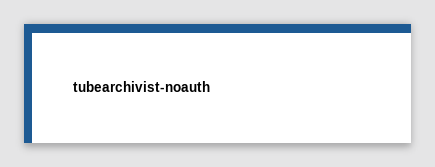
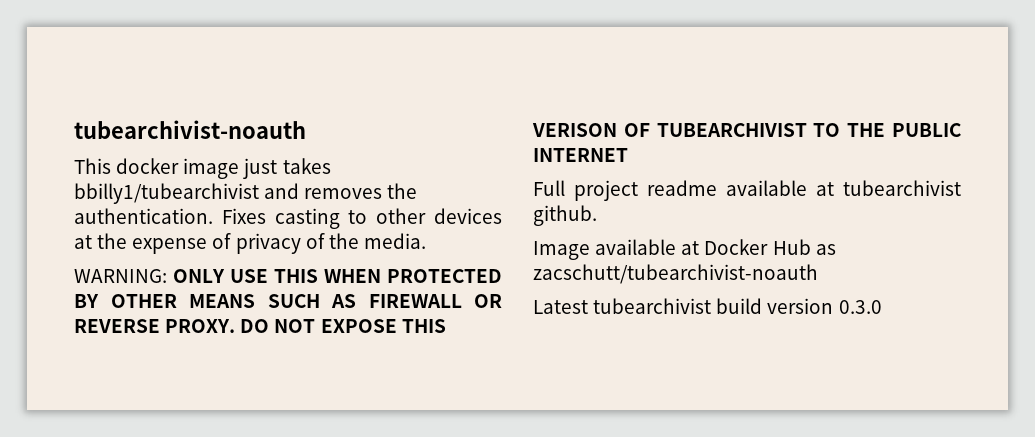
+ This docker image just takes bbilly1/tubearchivist and removes the authentication. Fixes casting to other devices at the expense of privacy of the media.
+ WARNING: ONLY USE THIS WHEN PROTECTED BY OTHER MEANS SUCH AS FIREWALL OR REVERSE PROXY. DO NOT EXPOSE THIS VERISON OF TUBEARCHIVIST TO THE PUBLIC INTERNET
+ Full project readme available at tubearchivist github.
+ Image available at Docker Hub as zacschutt/tubearchivist-noauth
+ Latest tubearchivist build version 0.3.0

